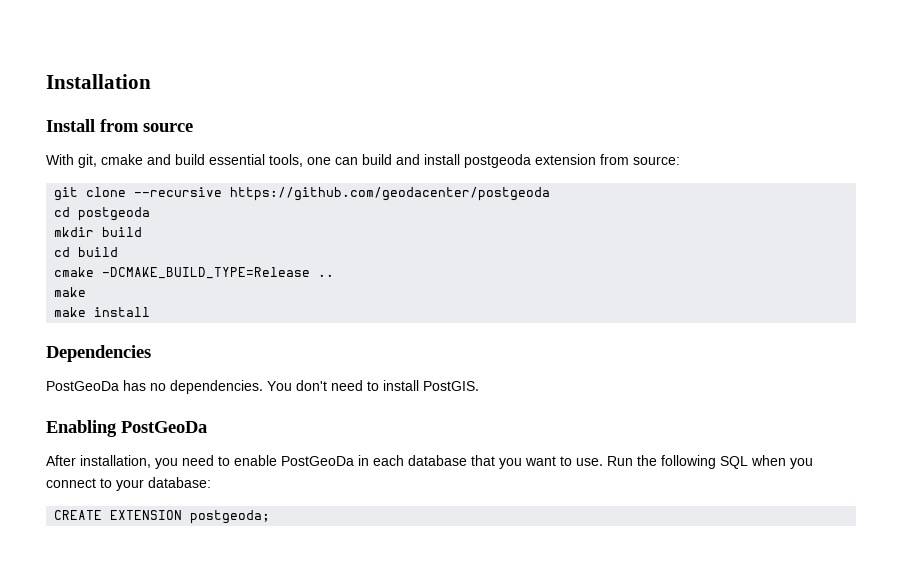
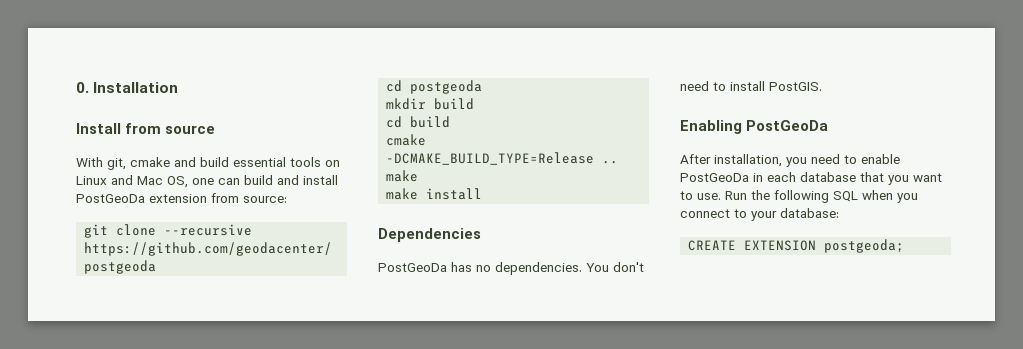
- Installation
+ 0. Installation
- With git, cmake and build essential tools, one can build and install postgeoda extension from source:
+ With git, cmake and build essential tools on Linux and Mac OS, one can build and install PostGeoDa extension from source:

